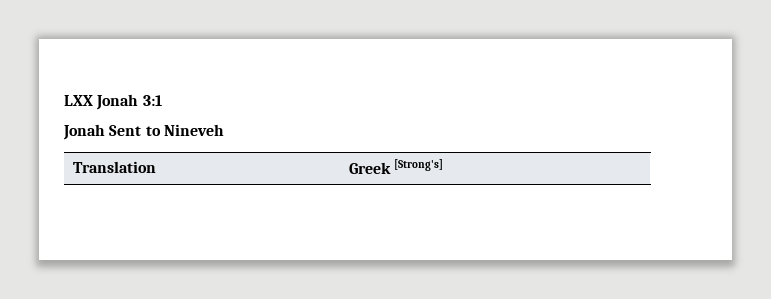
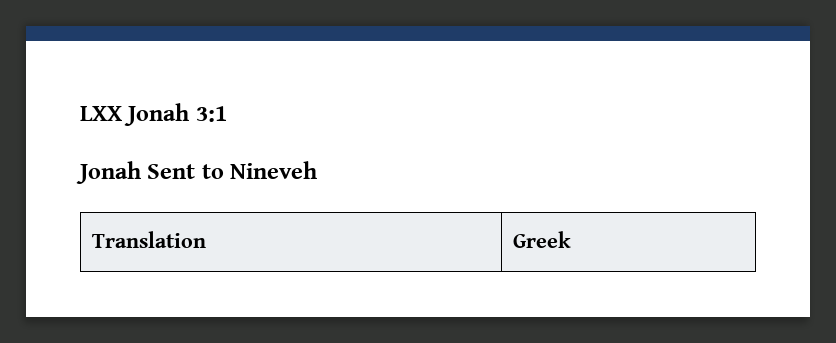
- Translation | Greek [Strong's]
+ Translation | Greek

